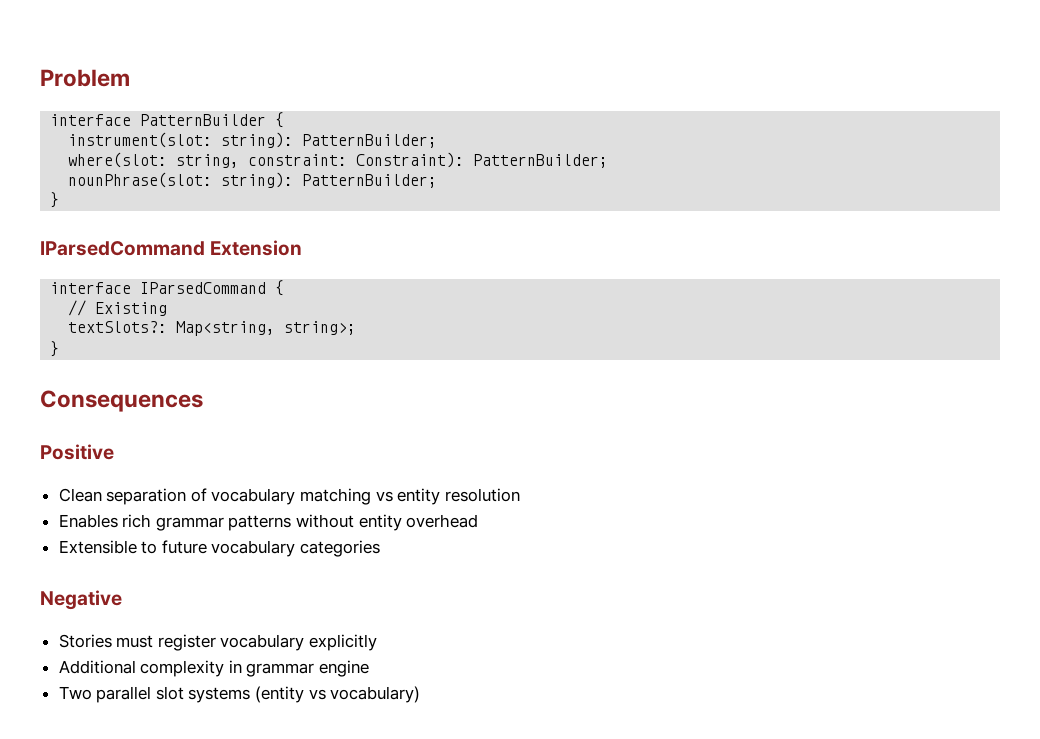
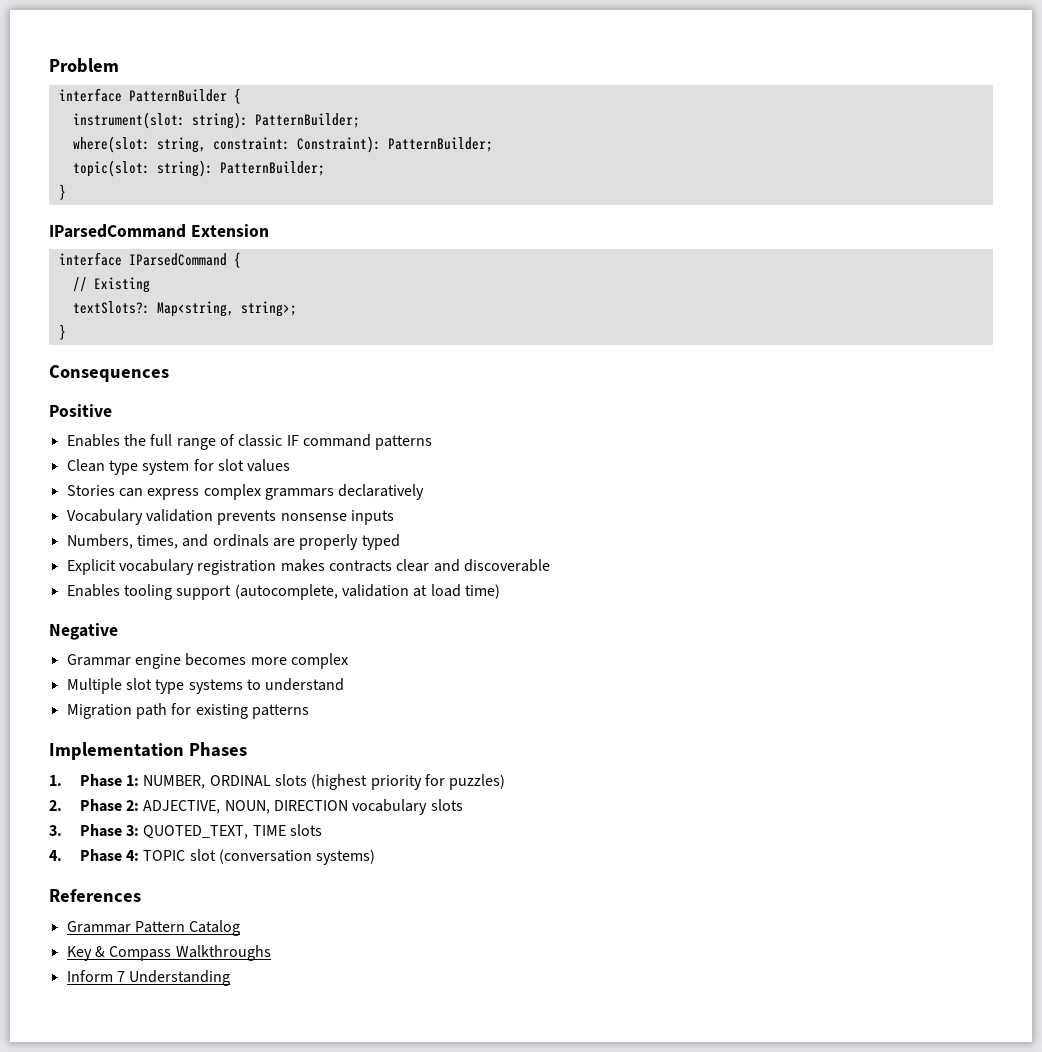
- nounPhrase(slot: string): PatternBuilder;
+ topic(slot: string): PatternBuilder;
- Clean separation of vocabulary matching vs entity resolution
- Enables rich grammar patterns without entity overhead
- Extensible to future vocabulary categories
+ Enables the full range of classic IF command patterns
+ Clean type system for slot values
+ Stories can express complex grammars declaratively
+ Vocabulary validation prevents nonsense inputs
+ Numbers, times, and ordinals are properly typed
+ Explicit vocabulary registration makes contracts clear and discoverable
+ Enables tooling support (autocomplete, validation at load time)
  Negative
- Stories must register vocabulary explicitly
- Additional complexity in grammar engine
- Two parallel slot systems (entity vs vocabulary)
+ Grammar engine becomes more complex
+ Multiple slot type systems to understand
+ Migration path for existing patterns
+ Implementation Phases
+ 1. Phase 1: NUMBER, ORDINAL slots (highest priority for puzzles)
+ 2. Phase 2: ADJECTIVE, NOUN, DIRECTION vocabulary slots
+ 3. Phase 3: QUOTED_TEXT, TIME slots
+ 4. Phase 4: TOPIC slot (conversation systems)
+ References
+ Grammar Pattern Catalog
+ Key & Compass Walkthroughs
+ Inform 7 Understanding

